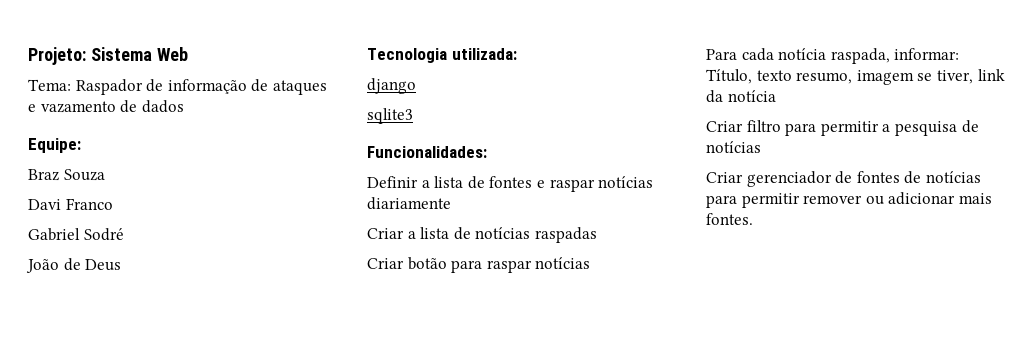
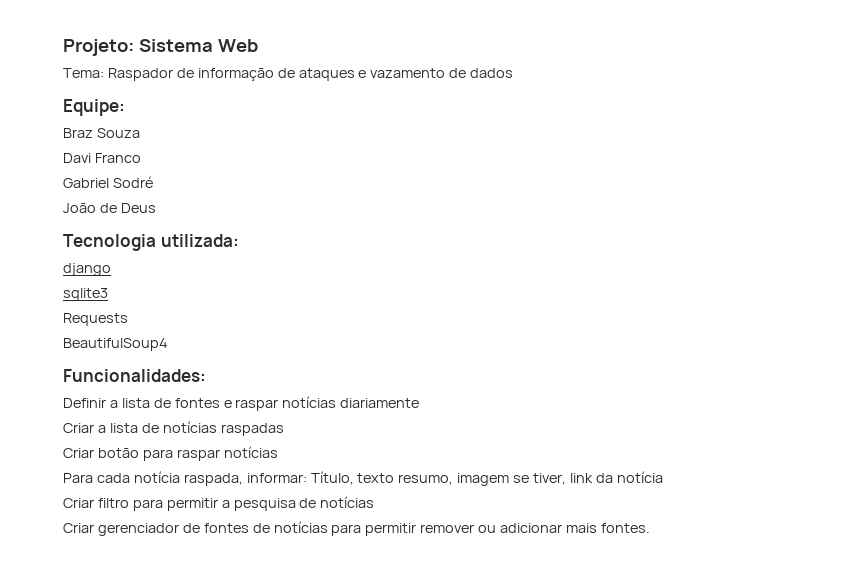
+ Requests
+ BeautifulSoup4

